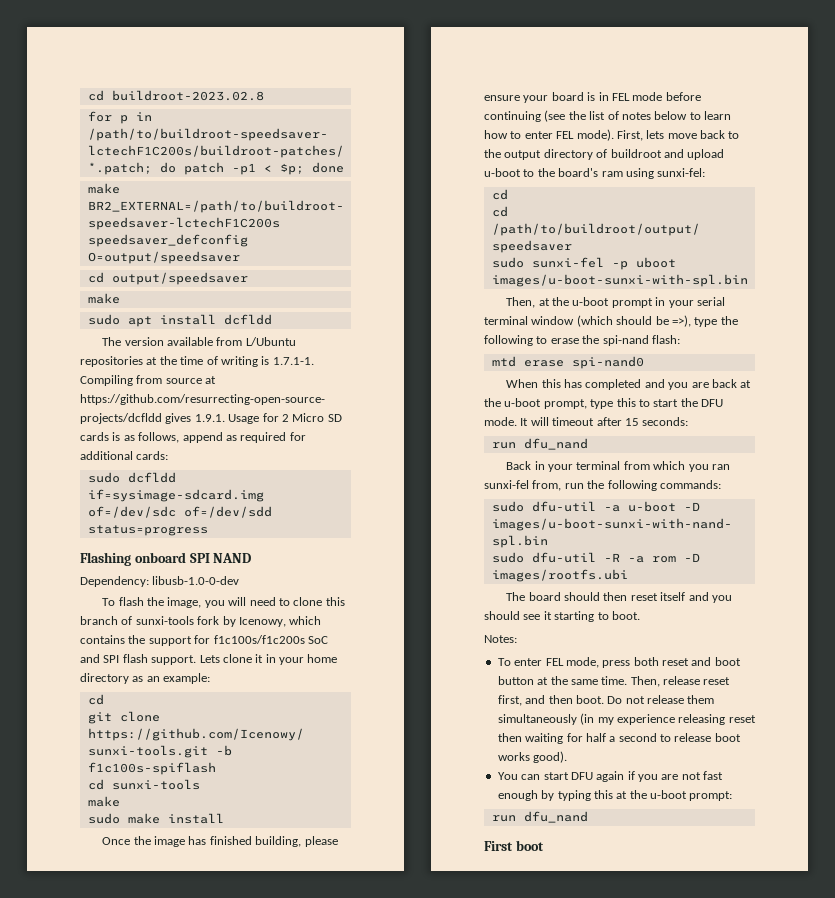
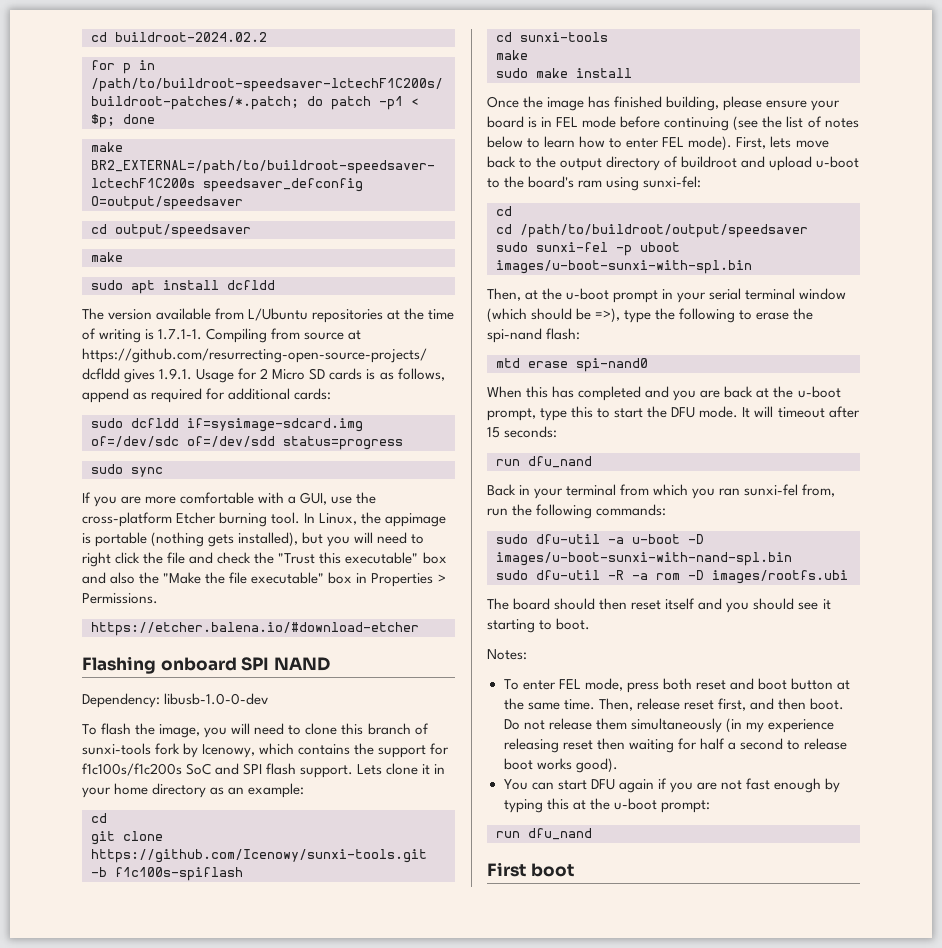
- cd buildroot-2023.02.8
+ cd buildroot-2024.02.2
+ sudo sync
+ If you are more comfortable with a GUI, use the cross-platform Etcher burning tool. In Linux, the appimage is portable (nothing gets installed), but you will need to right click the file and check the "Trust this executable" box and also the "Make the file executable" box in Properties > Permissions.
+ https://etcher.balena.io/#download-etcher

